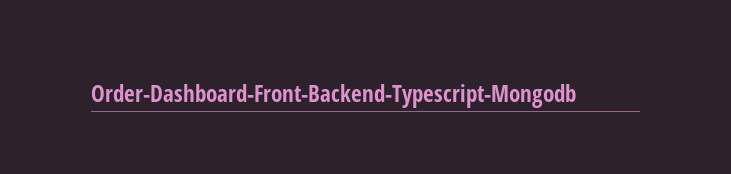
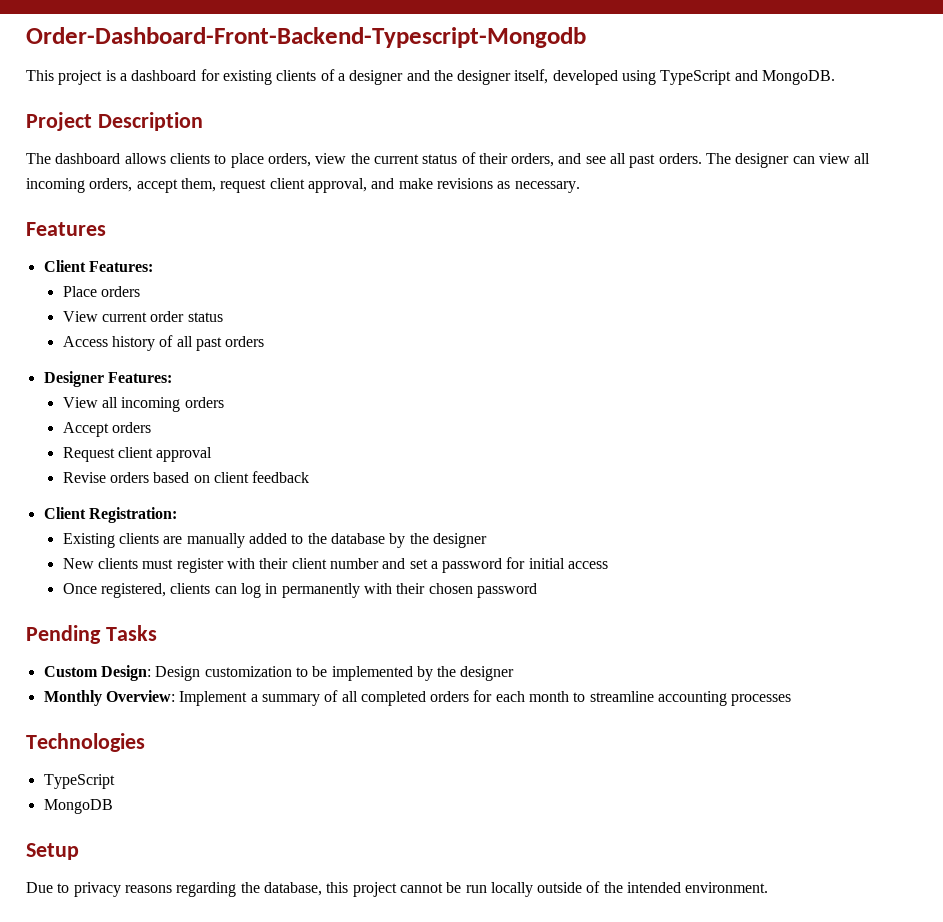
+ This project is a dashboard for existing clients of a designer and the designer itself, developed using TypeScript and MongoDB.
+ Project Description
+ The dashboard allows clients to place orders, view the current status of their orders, and see all past orders. The designer can view all incoming orders, accept them, request client approval, and make revisions as necessary.
+ Features
+ Client Features:
+ Place orders
+ View current order status
+ Access history of all past orders
+ Designer Features:
+ View all incoming orders
+ Accept orders
+ Request client approval
+ Revise orders based on client feedback
+ Client Registration:
+ Existing clients are manually added to the database by the designer
+ New clients must register with their client number and set a password for initial access
+ Once registered, clients can log in permanently with their chosen password
+ Pending Tasks
+ Custom Design: Design customization to be implemented by the designer
+ Monthly Overview: Implement a summary of all completed orders for each month to streamline accounting processes
+ Technologies
+ TypeScript
+ MongoDB
+ Setup
+ Due to privacy reasons regarding the database, this project cannot be run locally outside of the intended environment.

